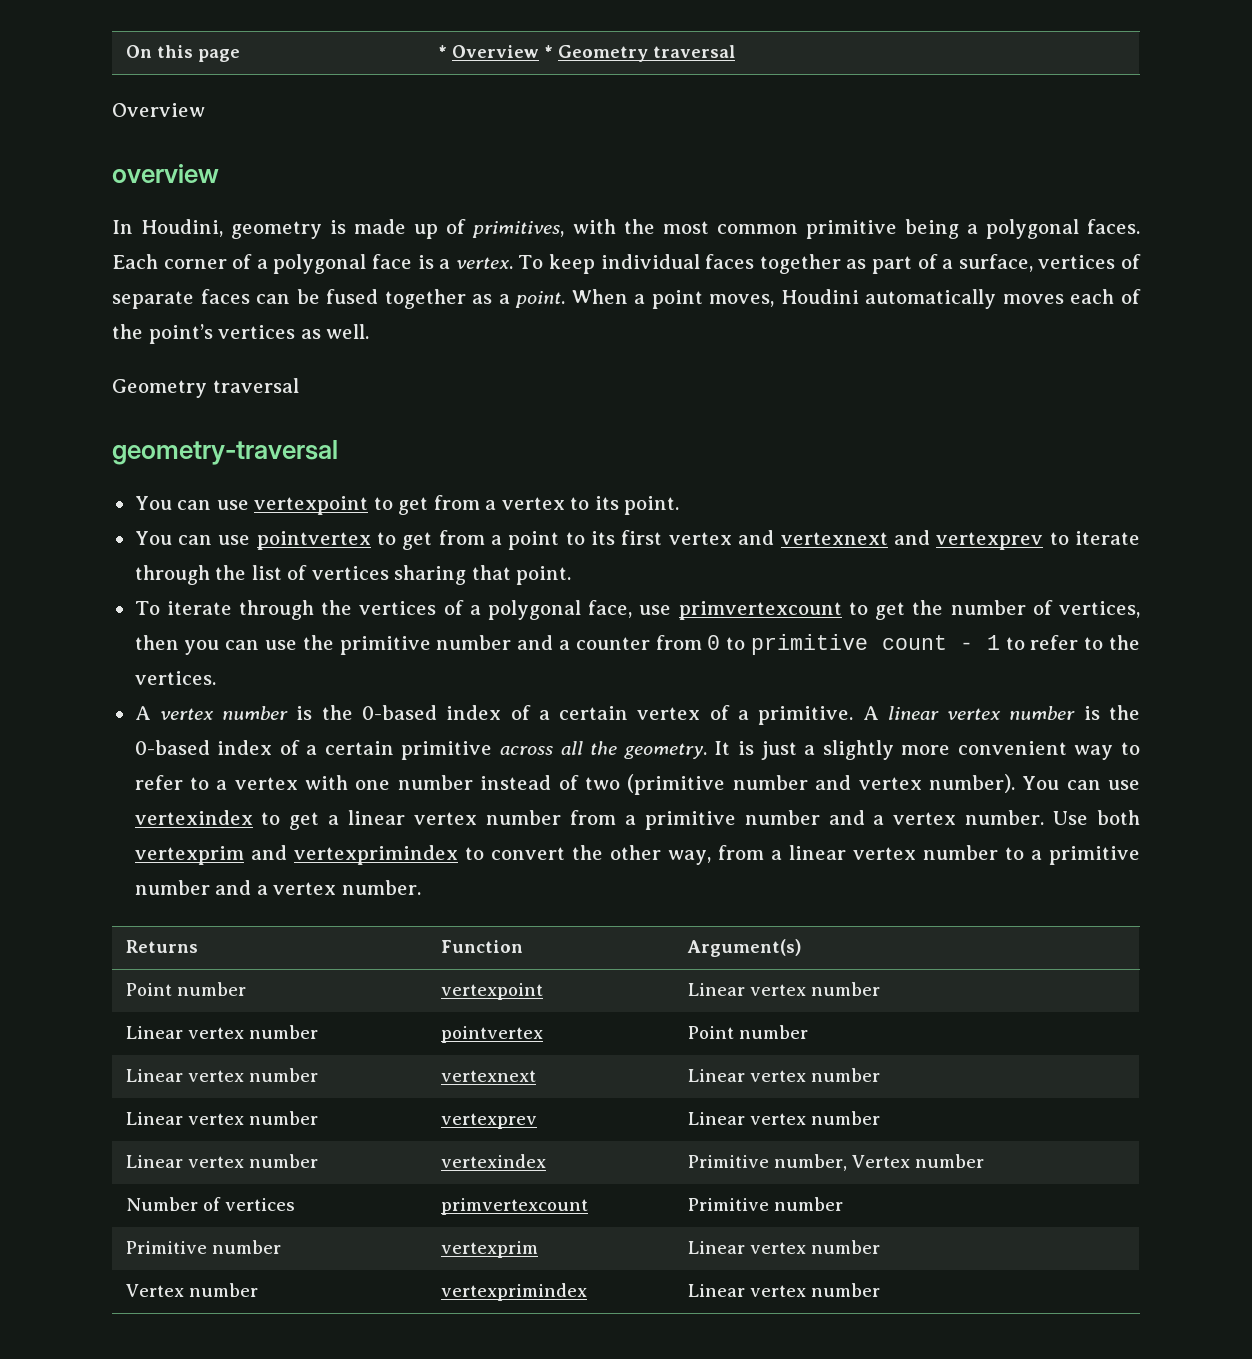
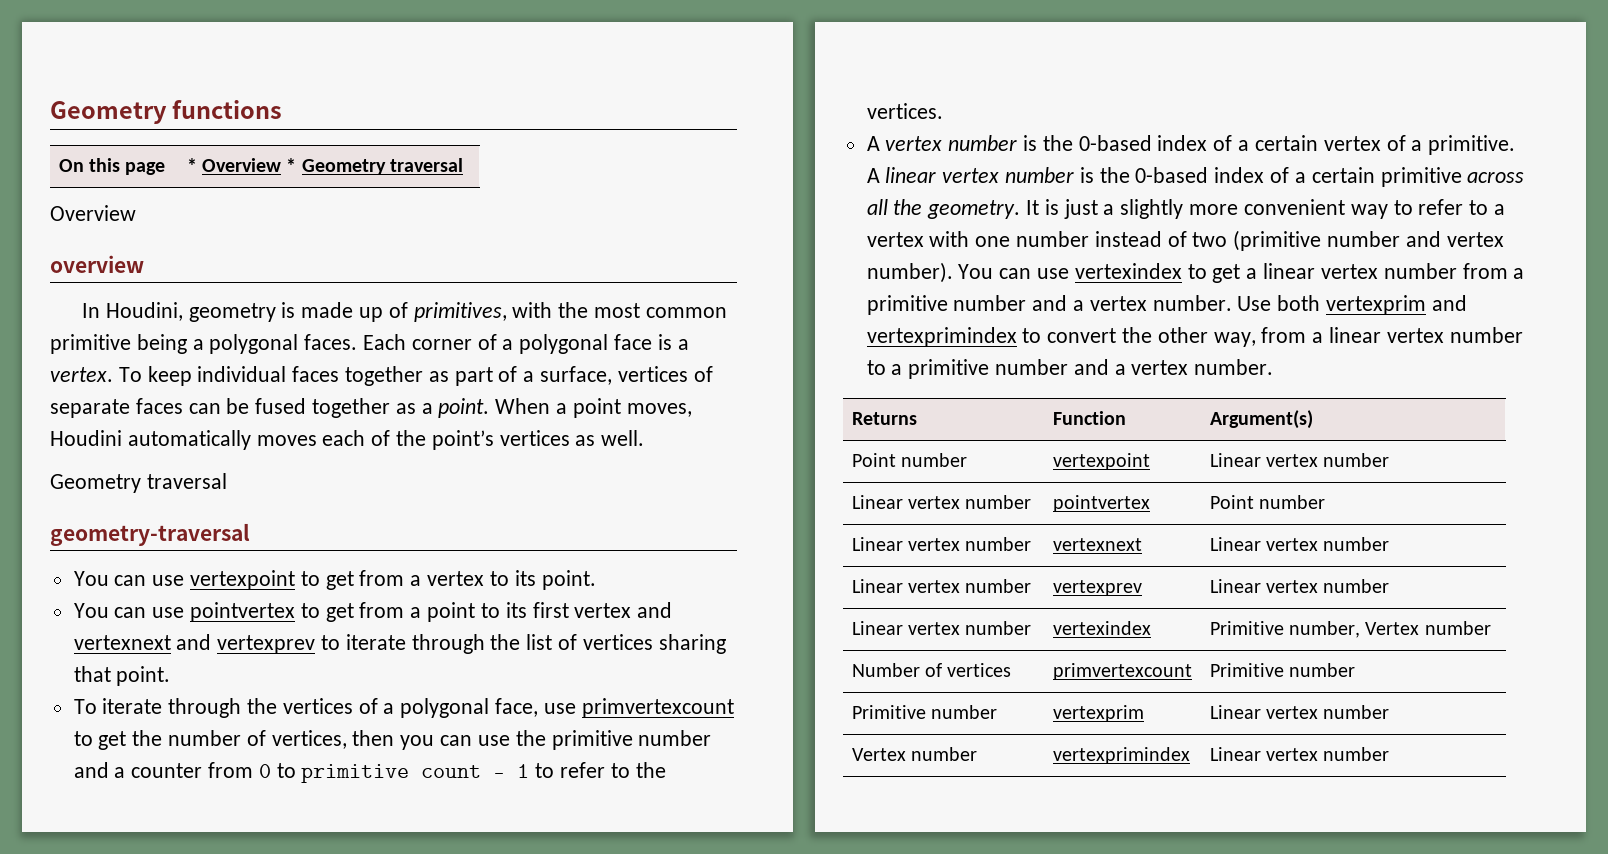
+ Geometry functions

